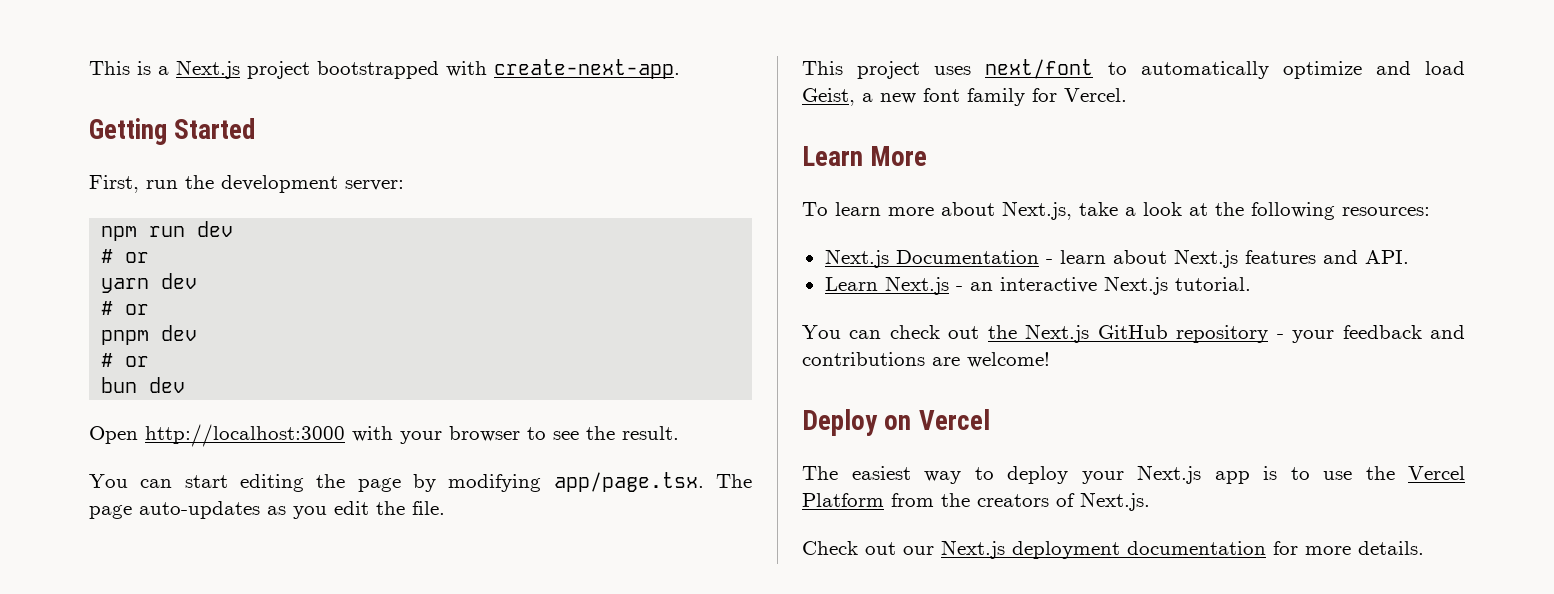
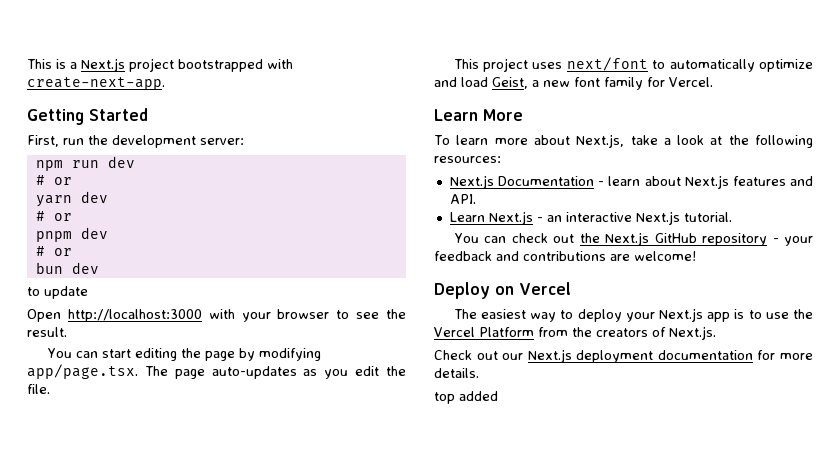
+ to update
+ top added

